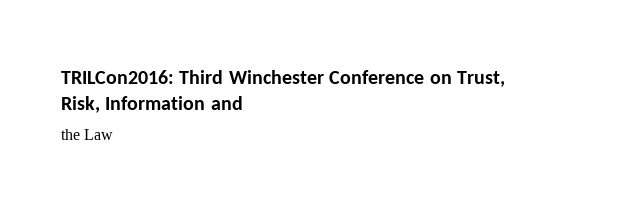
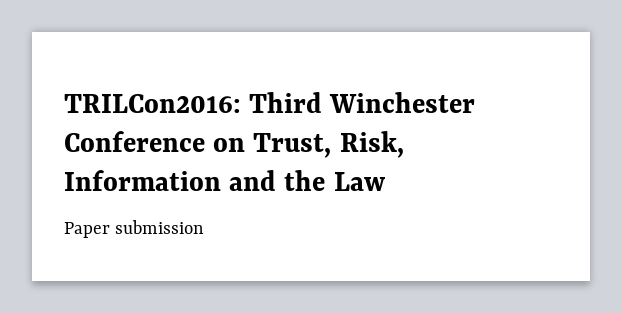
- TRILCon2016: Third Winchester Conference on Trust, Risk, Information and
- the Law
+ TRILCon2016: Third Winchester Conference on Trust, Risk, Information and the Law
+ Paper submission

